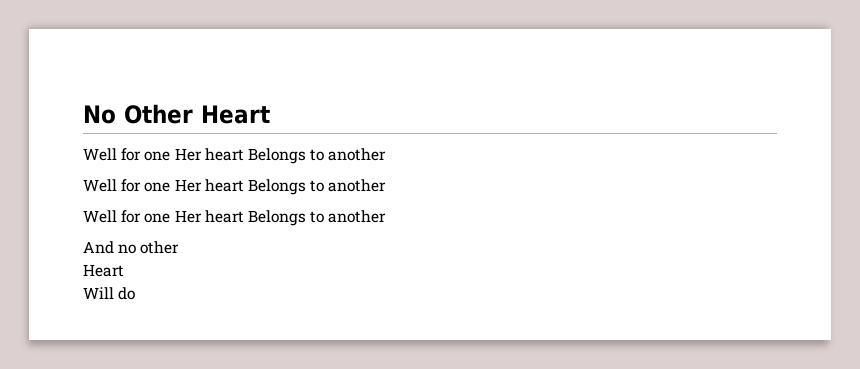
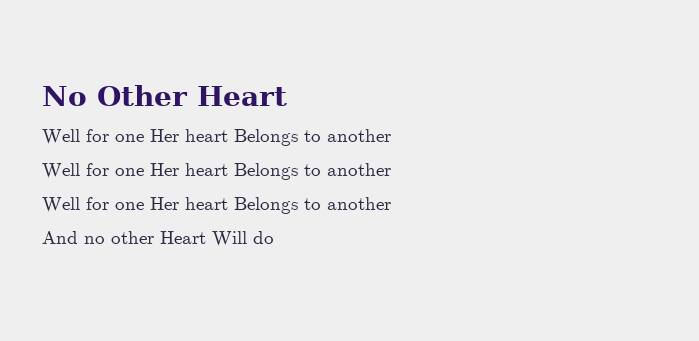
- And no other
- Heart
- Will do
+ And no other Heart Will do

